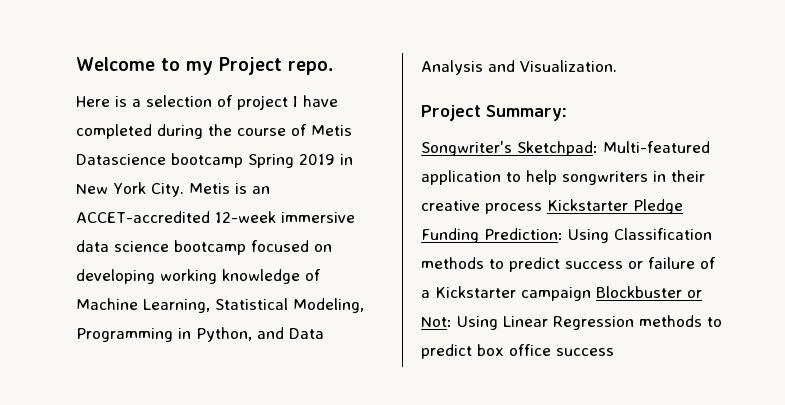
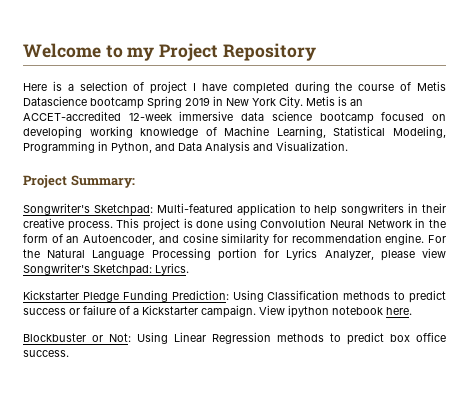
- Welcome to my Project repo.
+ Welcome to my Project Repository
- Songwriter's Sketchpad: Multi-featured application to help songwriters in their creative process Kickstarter Pledge Funding Prediction: Using Classification methods to predict success or failure of a Kickstarter campaign Blockbuster or Not: Using Linear Regression methods to predict box office success
+ Songwriter's Sketchpad: Multi-featured application to help songwriters in their creative process. This project is done using Convolution Neural Network in the form of an Autoencoder, and cosine similarity for recommendation engine. For the Natural Language Processing portion for Lyrics Analyzer, please view Songwriter's Sketchpad: Lyrics.
+ Kickstarter Pledge Funding Prediction: Using Classification methods to predict success or failure of a Kickstarter campaign. View ipython notebook here.
+ Blockbuster or Not: Using Linear Regression methods to predict box office success.

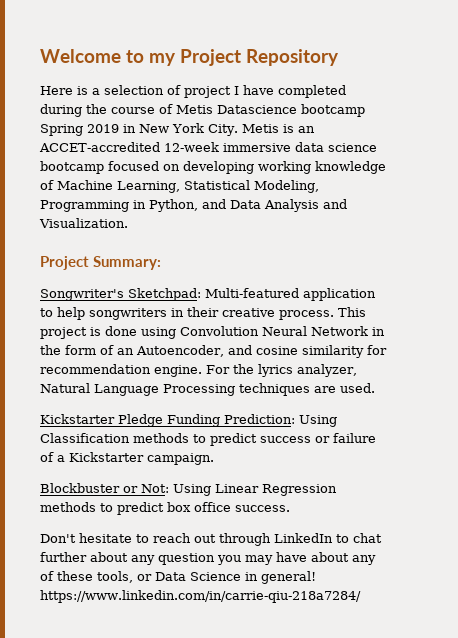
- For the Natural Language Processing portion for Lyrics Analyzer, please view Songwriter's Sketchpad: Lyrics.
+ For the lyrics analyzer, Natural Language Processing techniques are used.
- View ipython notebook here.
+ Don't hesitate to reach out through LinkedIn to chat further about any question you may have about any of these tools, or Data Science in general! https://www.linkedin.com/in/carrie-qiu-218a7284/

